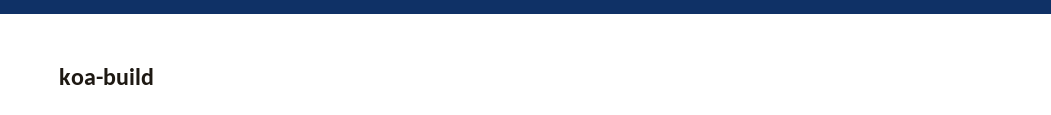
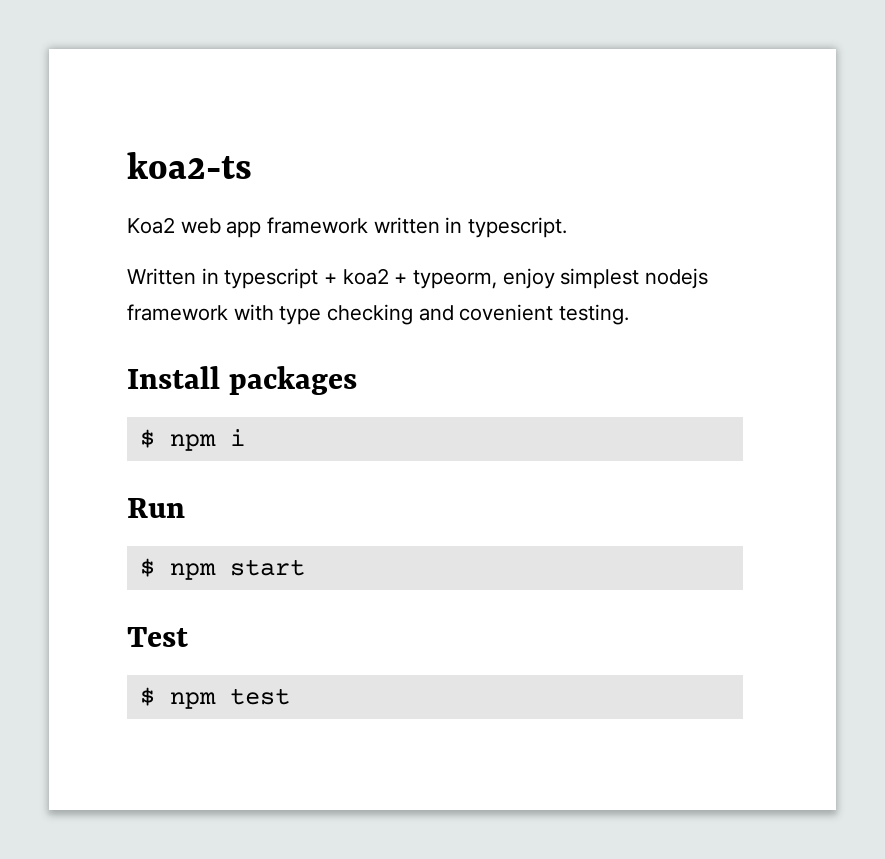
- koa-build
+ koa2-ts
+ Koa2 web app framework written in typescript.
+ Written in typescript + koa2 + typeorm, enjoy simplest nodejs framework with type checking and covenient testing.
+ Install packages
+ $ npm i
+ Run
+ $ npm start
+ Test
+ $ npm test

